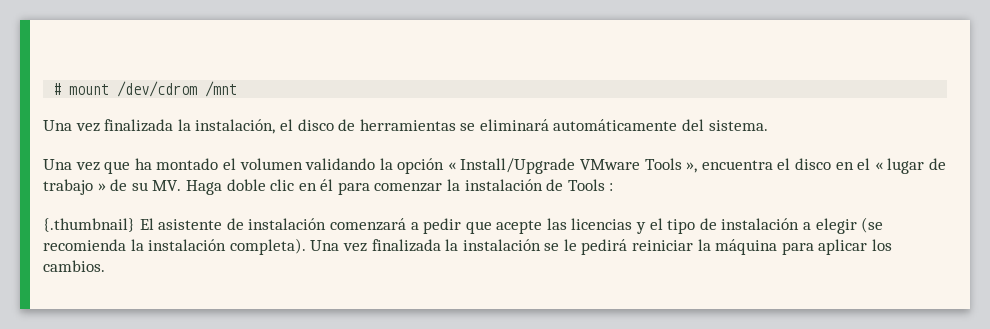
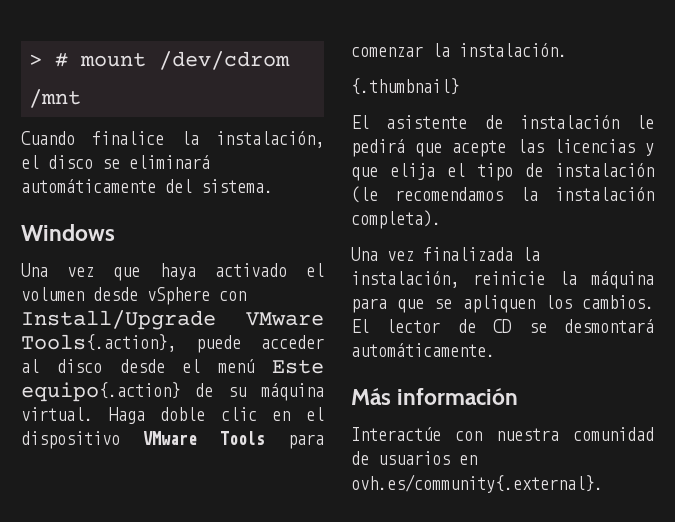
- # mount /dev/cdrom /mnt
+ > # mount /dev/cdrom /mnt
+ Cuando finalice la instalación, el disco se eliminará automáticamente del sistema.
+ Windows
+ Una vez que haya activado el volumen desde vSphere con Install/Upgrade VMware Tools{.action}, puede acceder al disco desde el menú Este equipo{.action} de su máquina virtual. Haga doble clic en el dispositivo VMware Tools para comenzar la instalación.
+ {.thumbnail}
+ El asistente de instalación le pedirá que acepte las licencias y que elija el tipo de instalación (le recomendamos la instalación completa).
- Una vez finalizada la instalación, el disco de herramientas se eliminará automáticamente del sistema.
- Una vez que ha montado el volumen validando la opción « Install/Upgrade VMware Tools », encuentra el disco en el « lugar de trabajo » de su MV. Haga doble clic en él para comenzar la instalación de Tools :
- {.thumbnail} El asistente de instalación comenzará a pedir que acepte las licencias y el tipo de instalación a elegir (se recomienda la instalación completa). Una vez finalizada la instalación se le pedirá reiniciar la máquina para aplicar los cambios.
+ Una vez finalizada la instalación, reinicie la máquina para que se apliquen los cambios. El lector de CD se desmontará automáticamente.
+ Más información
+ Interactúe con nuestra comunidad de usuarios en ovh.es/community{.external}.

